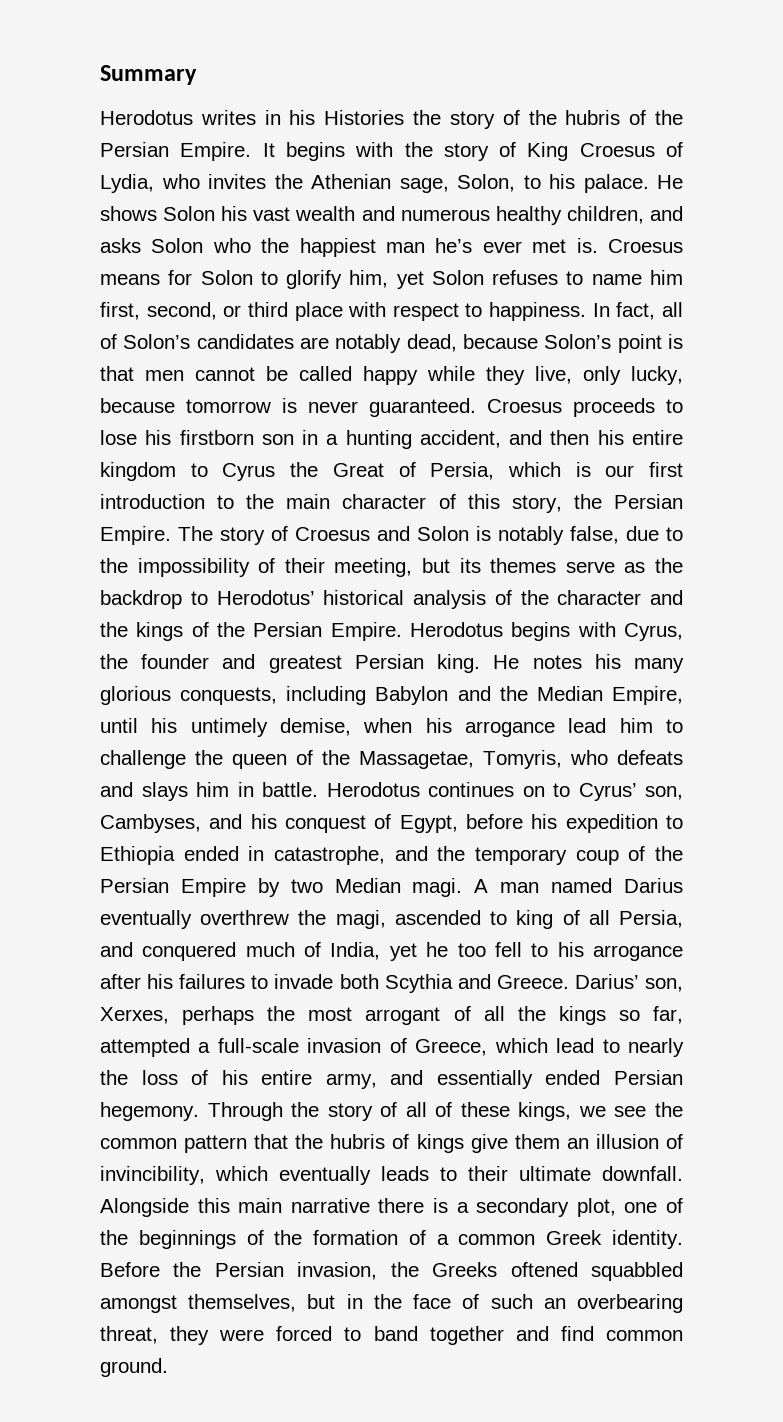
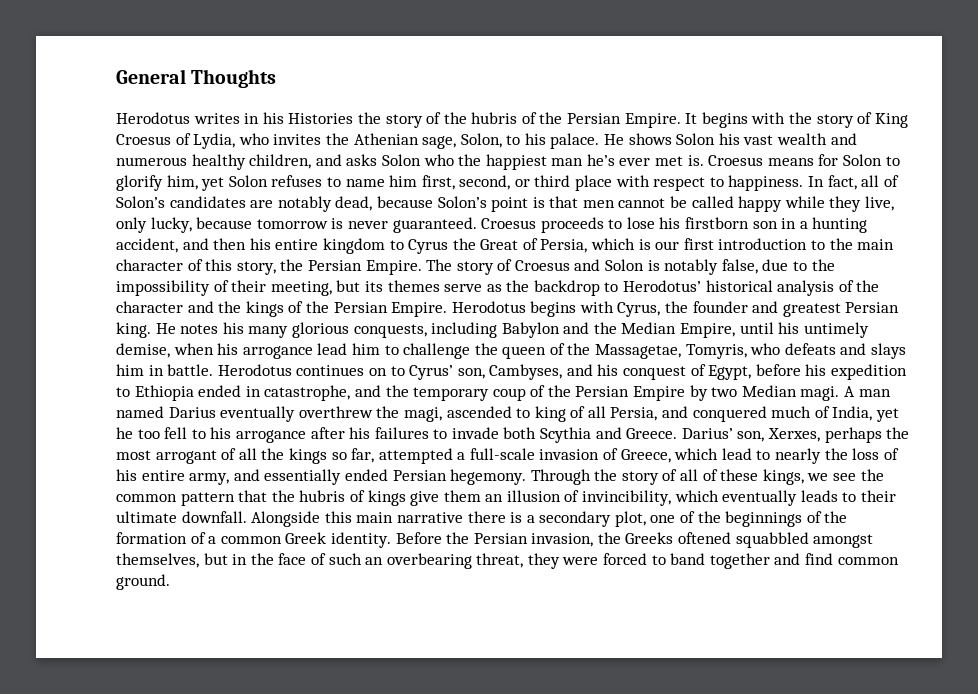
- Summary
+ General Thoughts

